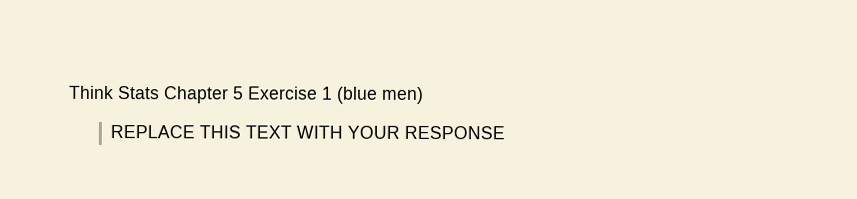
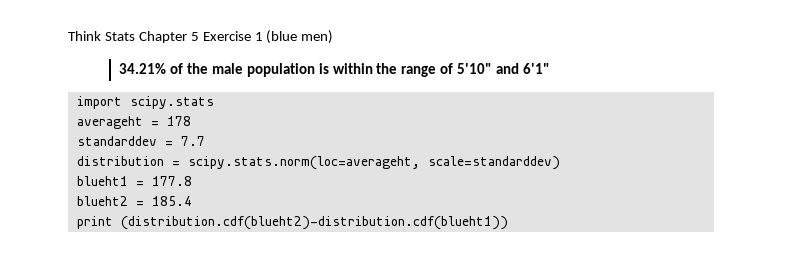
- REPLACE THIS TEXT WITH YOUR RESPONSE
+ 34.21% of the male population is within the range of 5'10" and 6'1"
+ import scipy.stats
+ averageht = 178
+ standarddev = 7.7
+ distribution = scipy.stats.norm(loc=averageht, scale=standarddev)
+ blueht1 = 177.8
+ blueht2 = 185.4
+ print (distribution.cdf(blueht2)-distribution.cdf(blueht1))

